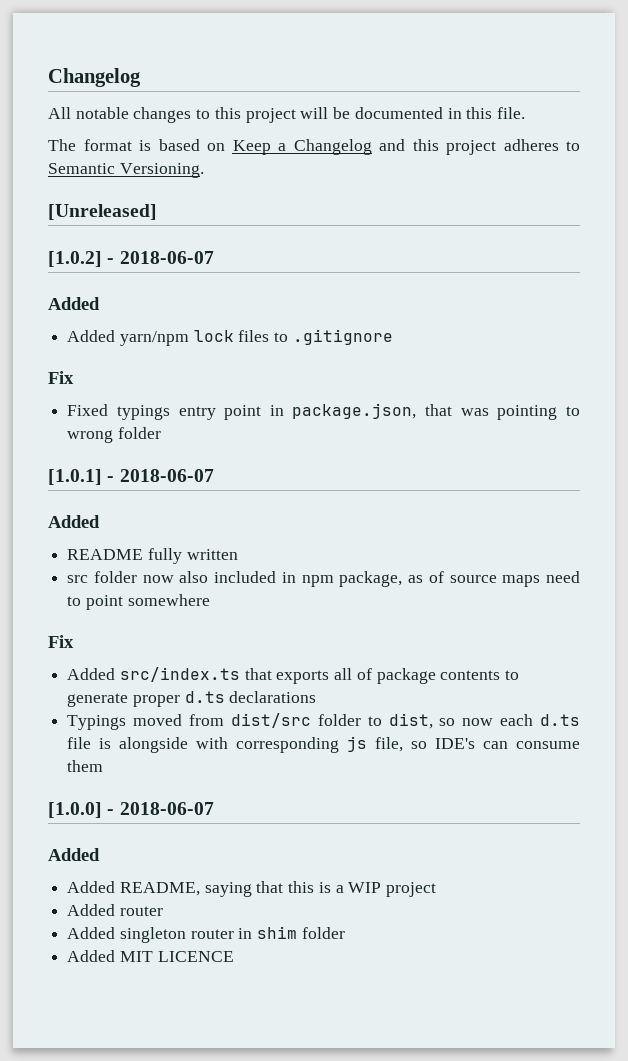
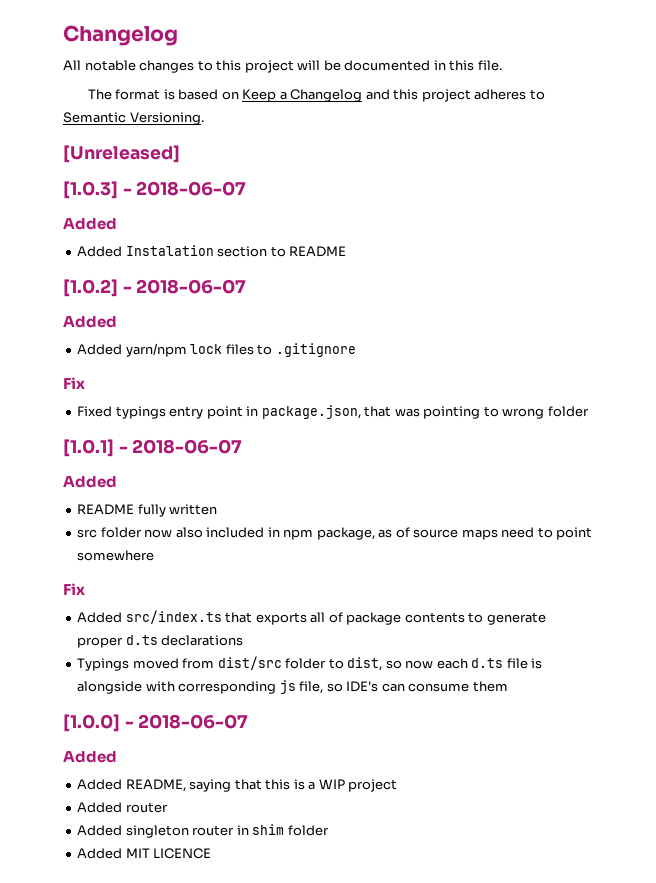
+ [1.0.3] - 2018-06-07
+ Added
+ Added Instalation section to README

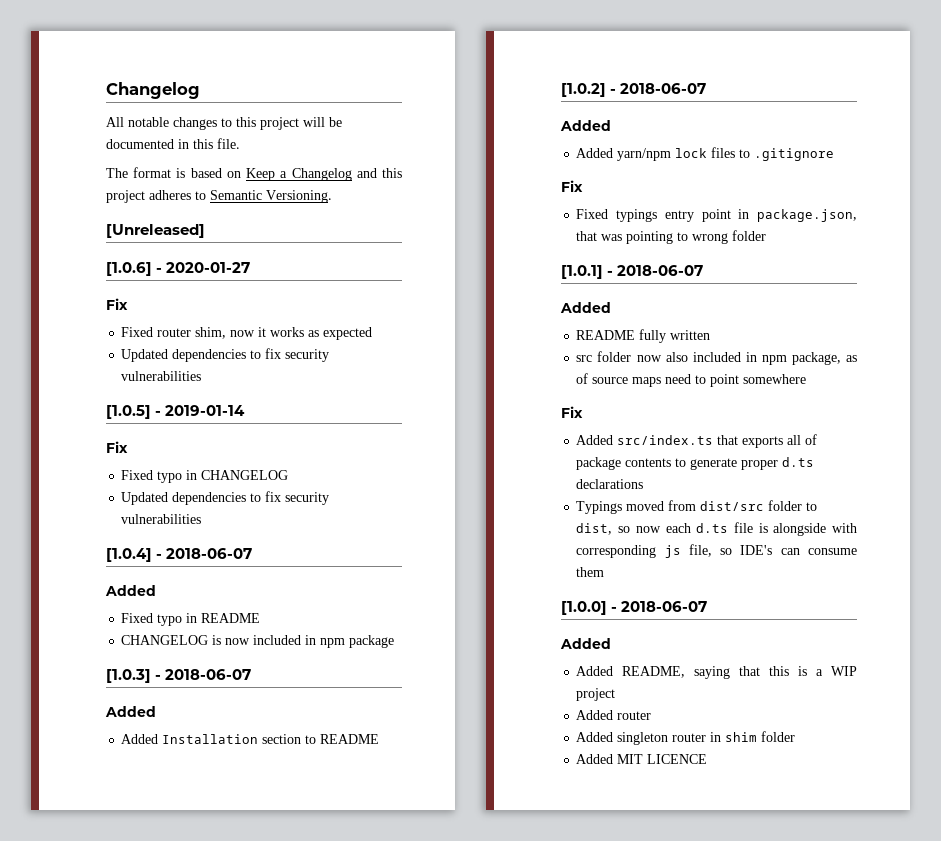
+ [1.0.6] - 2020-01-27
+ Fix
+ Fixed router shim, now it works as expected
+ Updated dependencies to fix security vulnerabilities
+ [1.0.5] - 2019-01-14
+ Fix
+ Fixed typo in CHANGELOG
+ Updated dependencies to fix security vulnerabilities
+ [1.0.4] - 2018-06-07
+ Added
+ Fixed typo in README
+ CHANGELOG is now included in npm package
- Added Instalation section to README
+ Added Installation section to README

